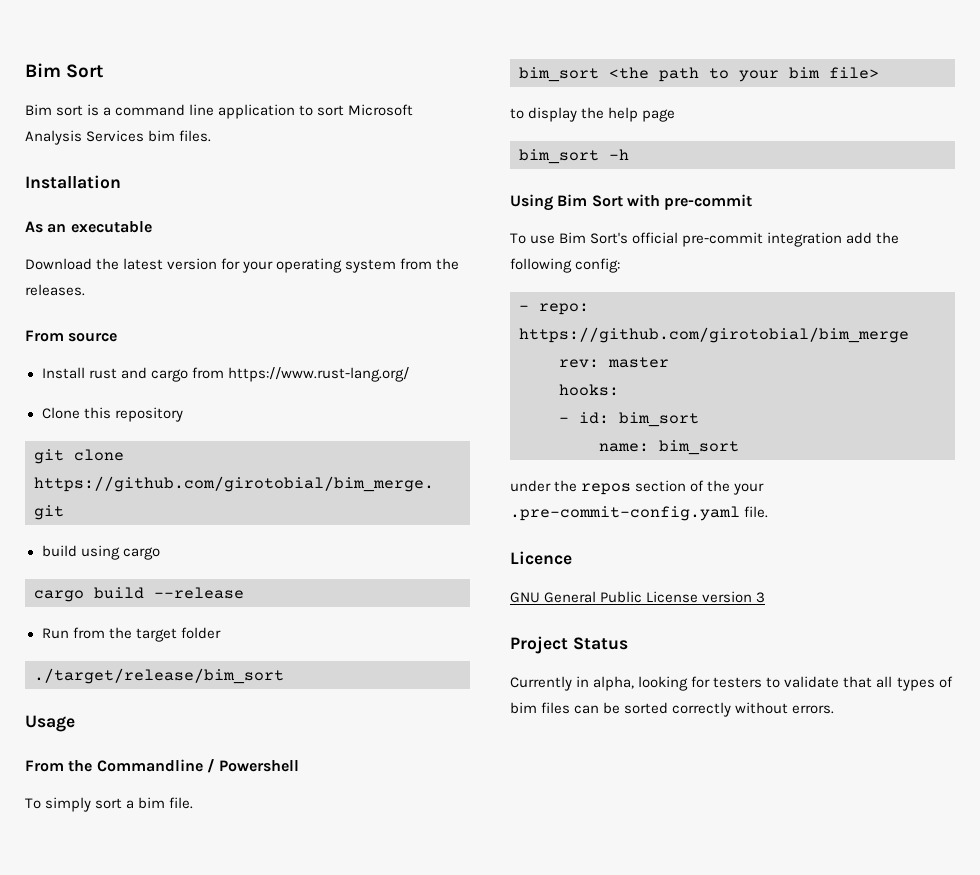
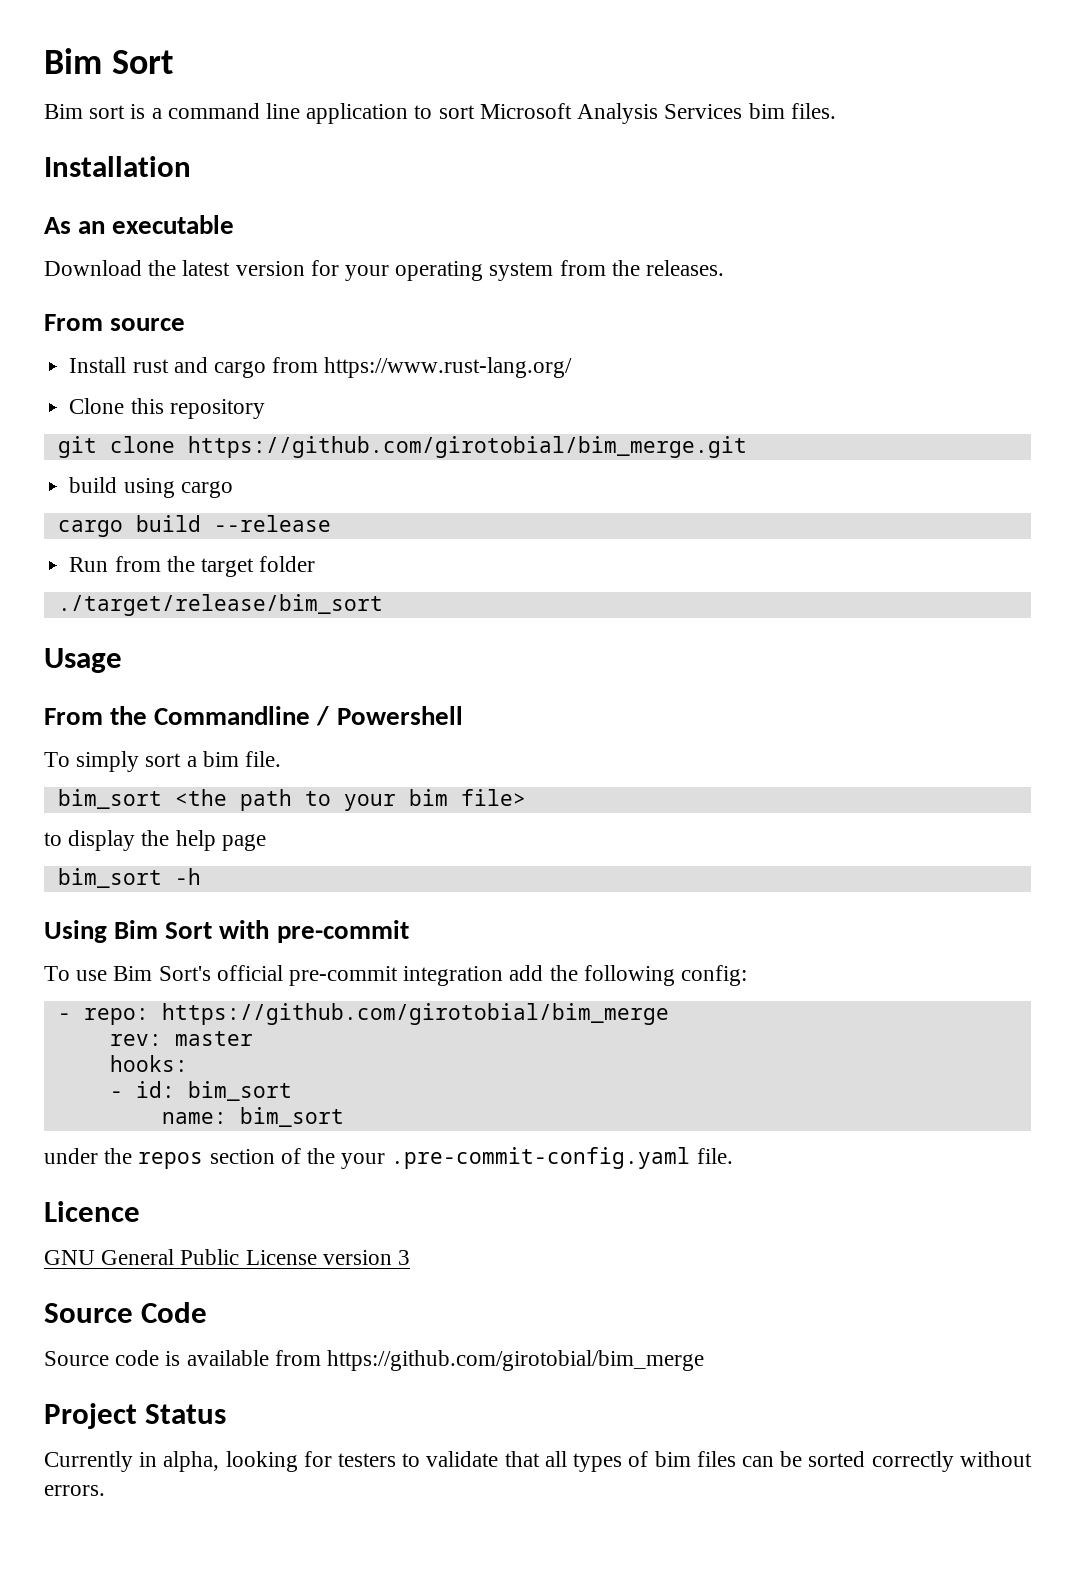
+ Source Code
+ Source code is available from https://github.com/girotobial/bim_merge

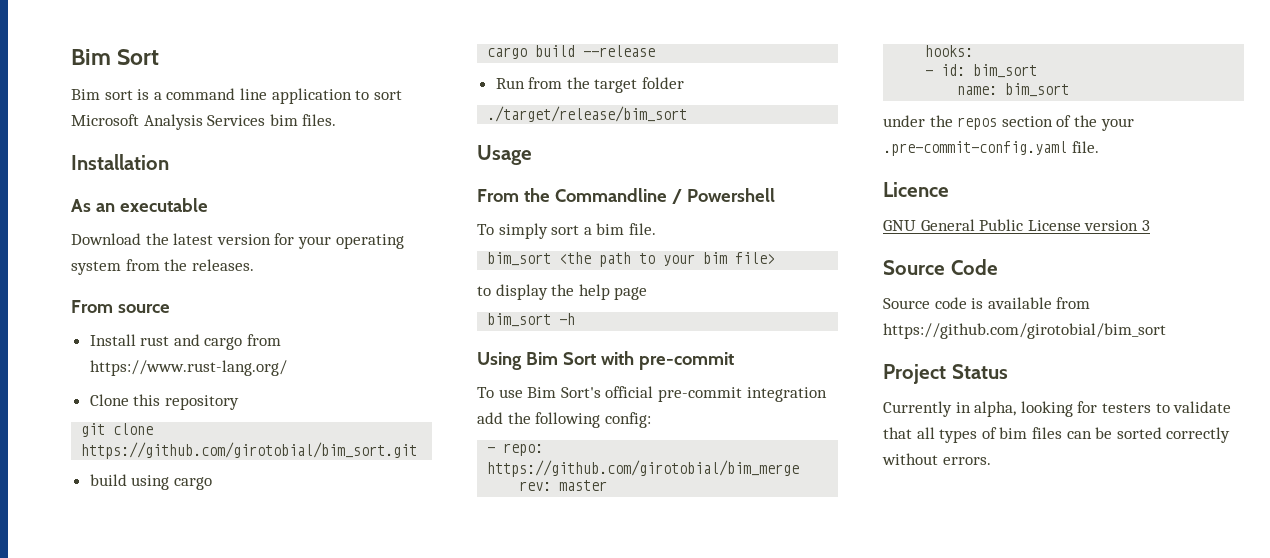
- git clone https://github.com/girotobial/bim_merge.git
+ git clone https://github.com/girotobial/bim_sort.git
- Source code is available from https://github.com/girotobial/bim_merge
+ Source code is available from https://github.com/girotobial/bim_sort

